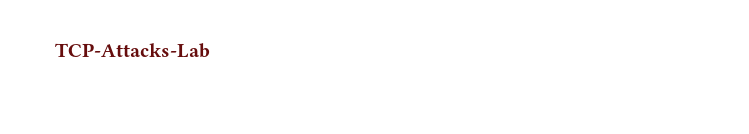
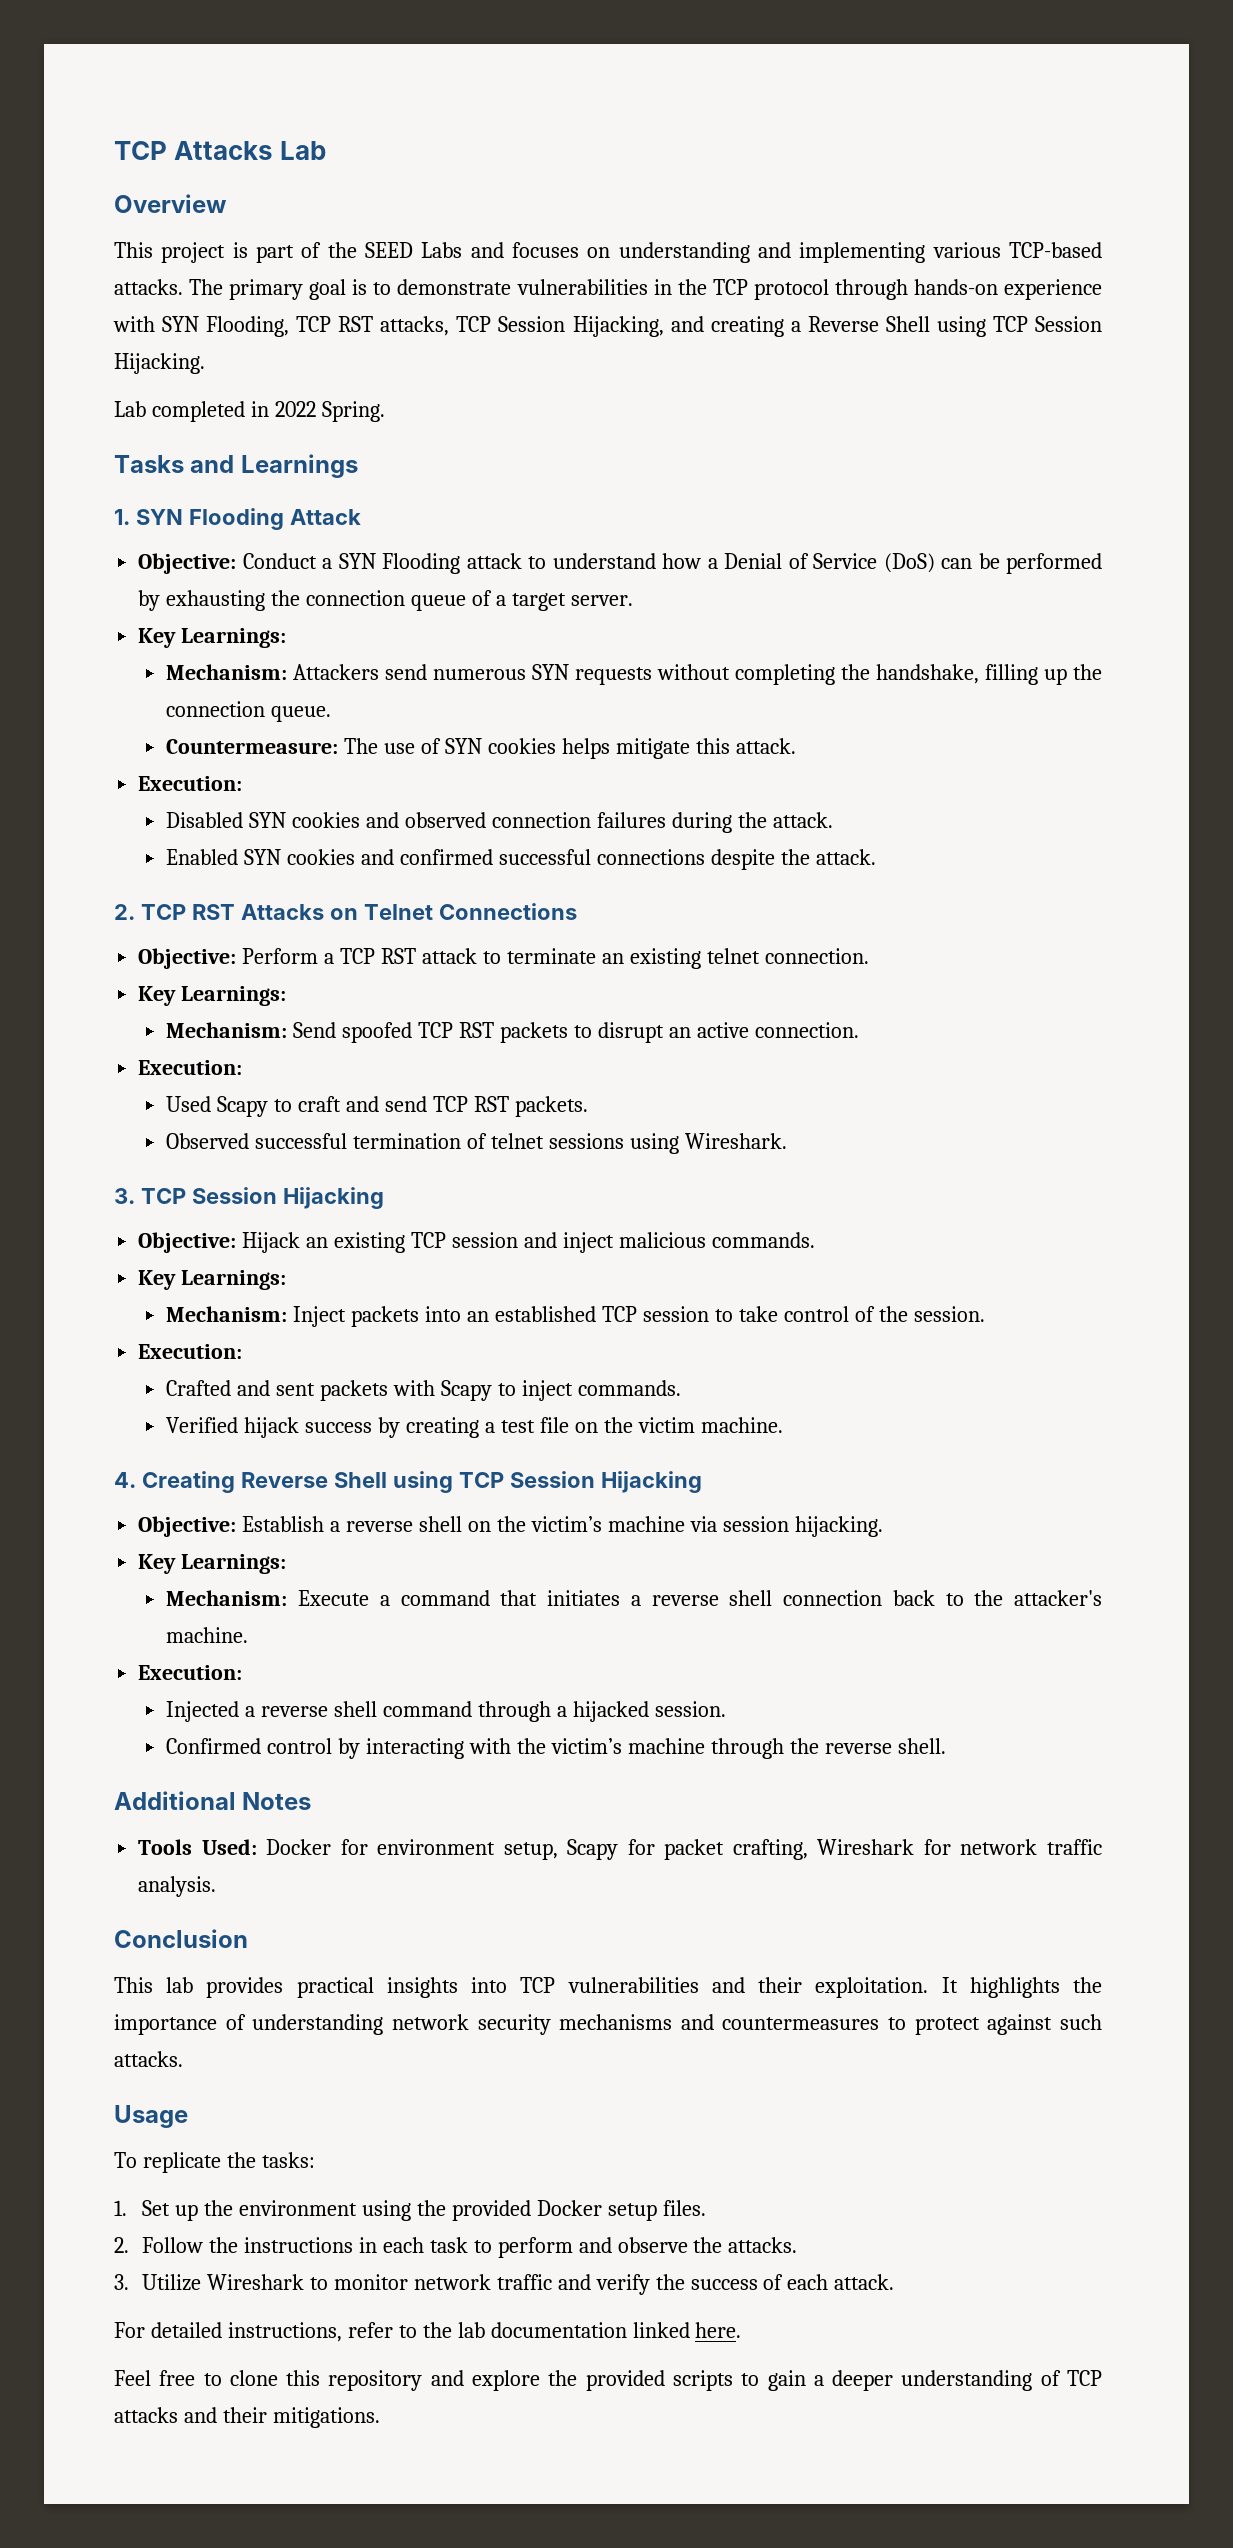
- TCP-Attacks-Lab
+ TCP Attacks Lab
+ Overview
+ This project is part of the SEED Labs and focuses on understanding and implementing various TCP-based attacks. The primary goal is to demonstrate vulnerabilities in the TCP protocol through hands-on experience with SYN Flooding, TCP RST attacks, TCP Session Hijacking, and creating a Reverse Shell using TCP Session Hijacking.
+ Lab completed in 2022 Spring.
+ Tasks and Learnings
+ 1. SYN Flooding Attack
+ Objective: Conduct a SYN Flooding attack to understand how a Denial of Service (DoS) can be performed by exhausting the connection queue of a target server.
+ Key Learnings:
+ Mechanism: Attackers send numerous SYN requests without completing the handshake, filling up the connection queue.
+ Countermeasure: The use of SYN cookies helps mitigate this attack.
+ Execution:
+ Disabled SYN cookies and observed connection failures during the attack.
+ Enabled SYN cookies and confirmed successful connections despite the attack.
+ 2. TCP RST Attacks on Telnet Connections
+ Objective: Perform a TCP RST attack to terminate an existing telnet connection.
+ Key Learnings:
+ Mechanism: Send spoofed TCP RST packets to disrupt an active connection.
+ Execution:
+ Used Scapy to craft and send TCP RST packets.
+ Observed successful termination of telnet sessions using Wireshark.
+ 3. TCP Session Hijacking
+ Objective: Hijack an existing TCP session and inject malicious commands.
+ Key Learnings:
+ Mechanism: Inject packets into an established TCP session to take control of the session.
+ Execution:
+ Crafted and sent packets with Scapy to inject commands.
+ Verified hijack success by creating a test file on the victim machine.
+ 4. Creating Reverse Shell using TCP Session Hijacking
+ Objective: Establish a reverse shell on the victim’s machine via session hijacking.
+ Key Learnings:
+ Mechanism: Execute a command that initiates a reverse shell connection back to the attacker's machine.
+ Execution:
+ Injected a reverse shell command through a hijacked session.
+ Confirmed control by interacting with the victim’s machine through the reverse shell.
+ Additional Notes
+ Tools Used: Docker for environment setup, Scapy for packet crafting, Wireshark for network traffic analysis.
+ Conclusion
+ This lab provides practical insights into TCP vulnerabilities and their exploitation. It highlights the importance of understanding network security mechanisms and countermeasures to protect against such attacks.
+ Usage
+ To replicate the tasks:
+ 1. Set up the environment using the provided Docker setup files.
+ 2. Follow the instructions in each task to perform and observe the attacks.
+ 3. Utilize Wireshark to monitor network traffic and verify the success of each attack.
+ For detailed instructions, refer to the lab documentation linked here.
+ Feel free to clone this repository and explore the provided scripts to gain a deeper understanding of TCP attacks and their mitigations.

